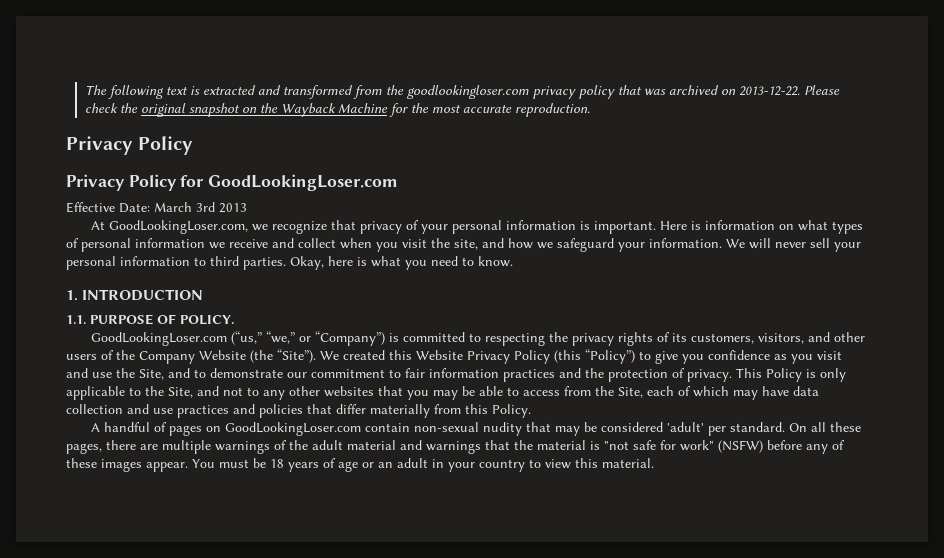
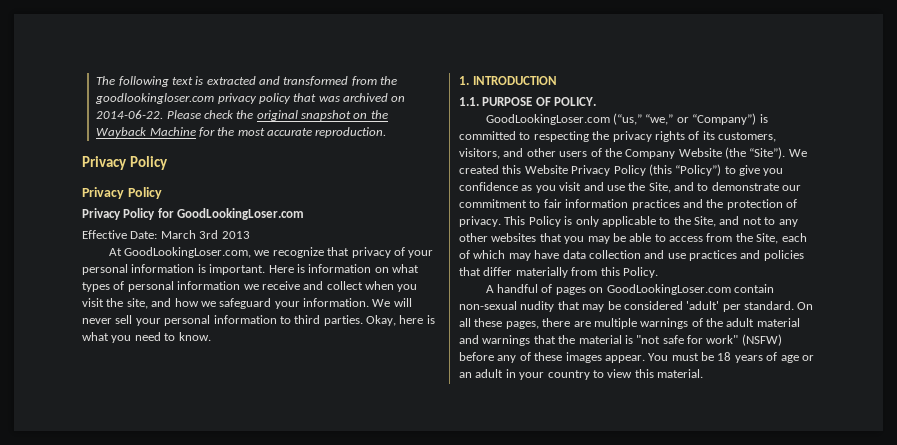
- The following text is extracted and transformed from the goodlookingloser.com privacy policy that was archived on 2013-12-22.
+ The following text is extracted and transformed from the goodlookingloser.com privacy policy that was archived on 2014-06-22.
  Please check the original snapshot on the Wayback Machine for the most accurate reproduction.
+ Privacy Policy

